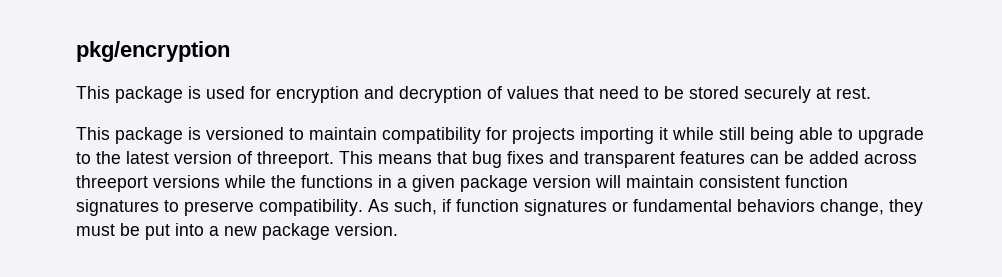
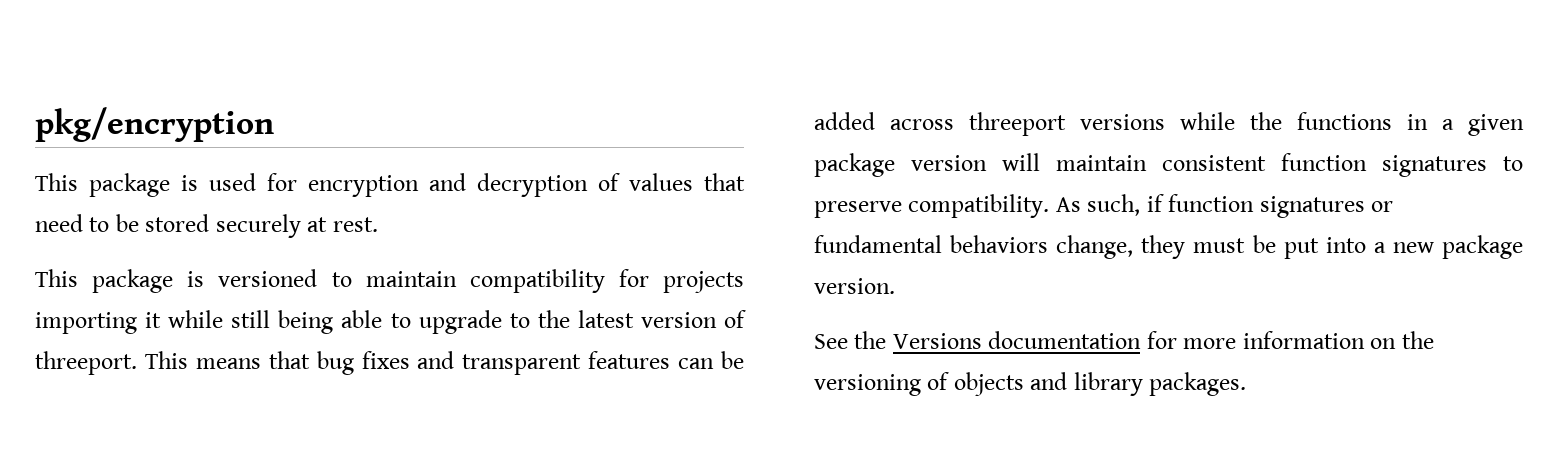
+ See the Versions documentation for more information on the versioning of objects and library packages.

